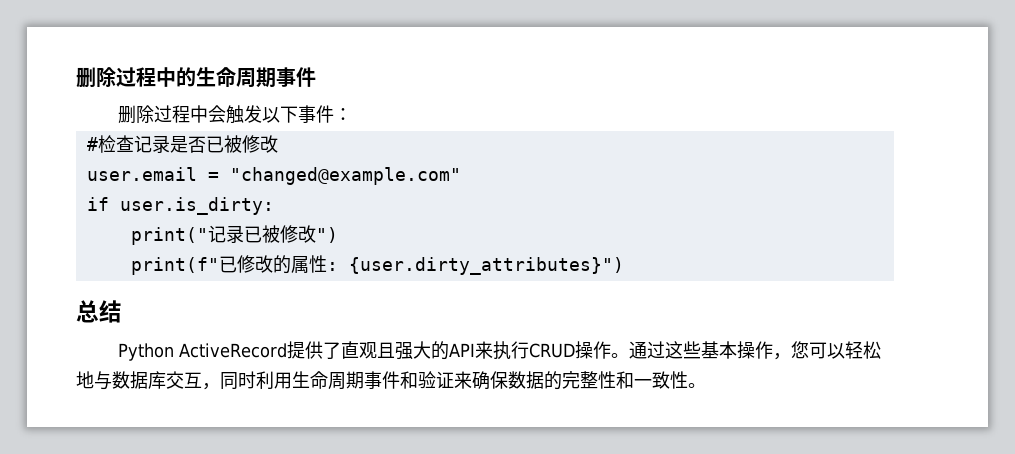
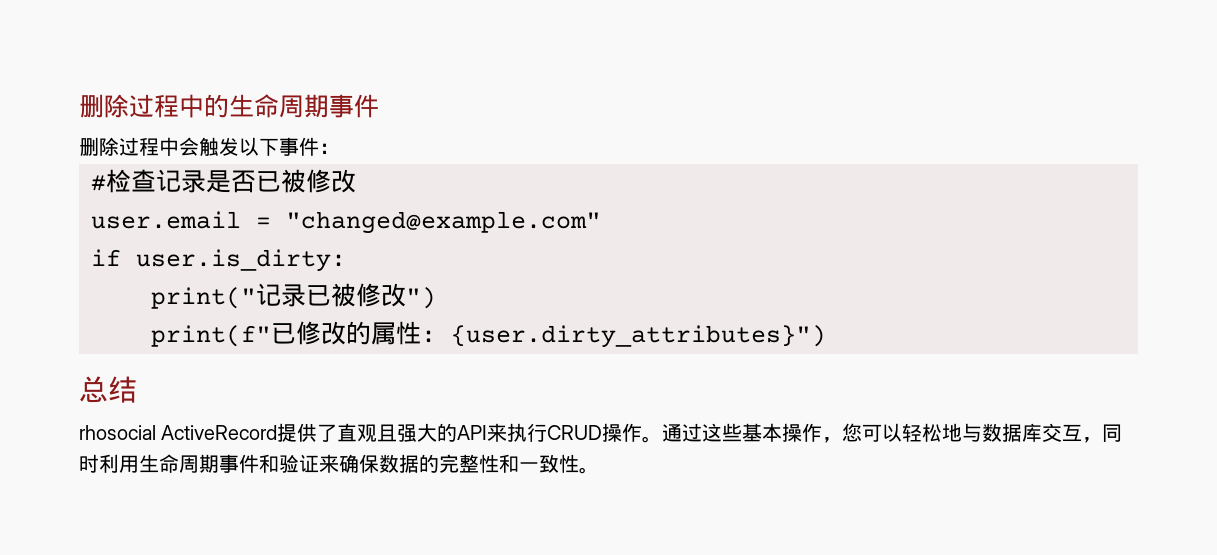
- Python ActiveRecord提供了直观且强大的API来执行CRUD操作。
+ rhosocial ActiveRecord提供了直观且强大的API来执行CRUD操作。

